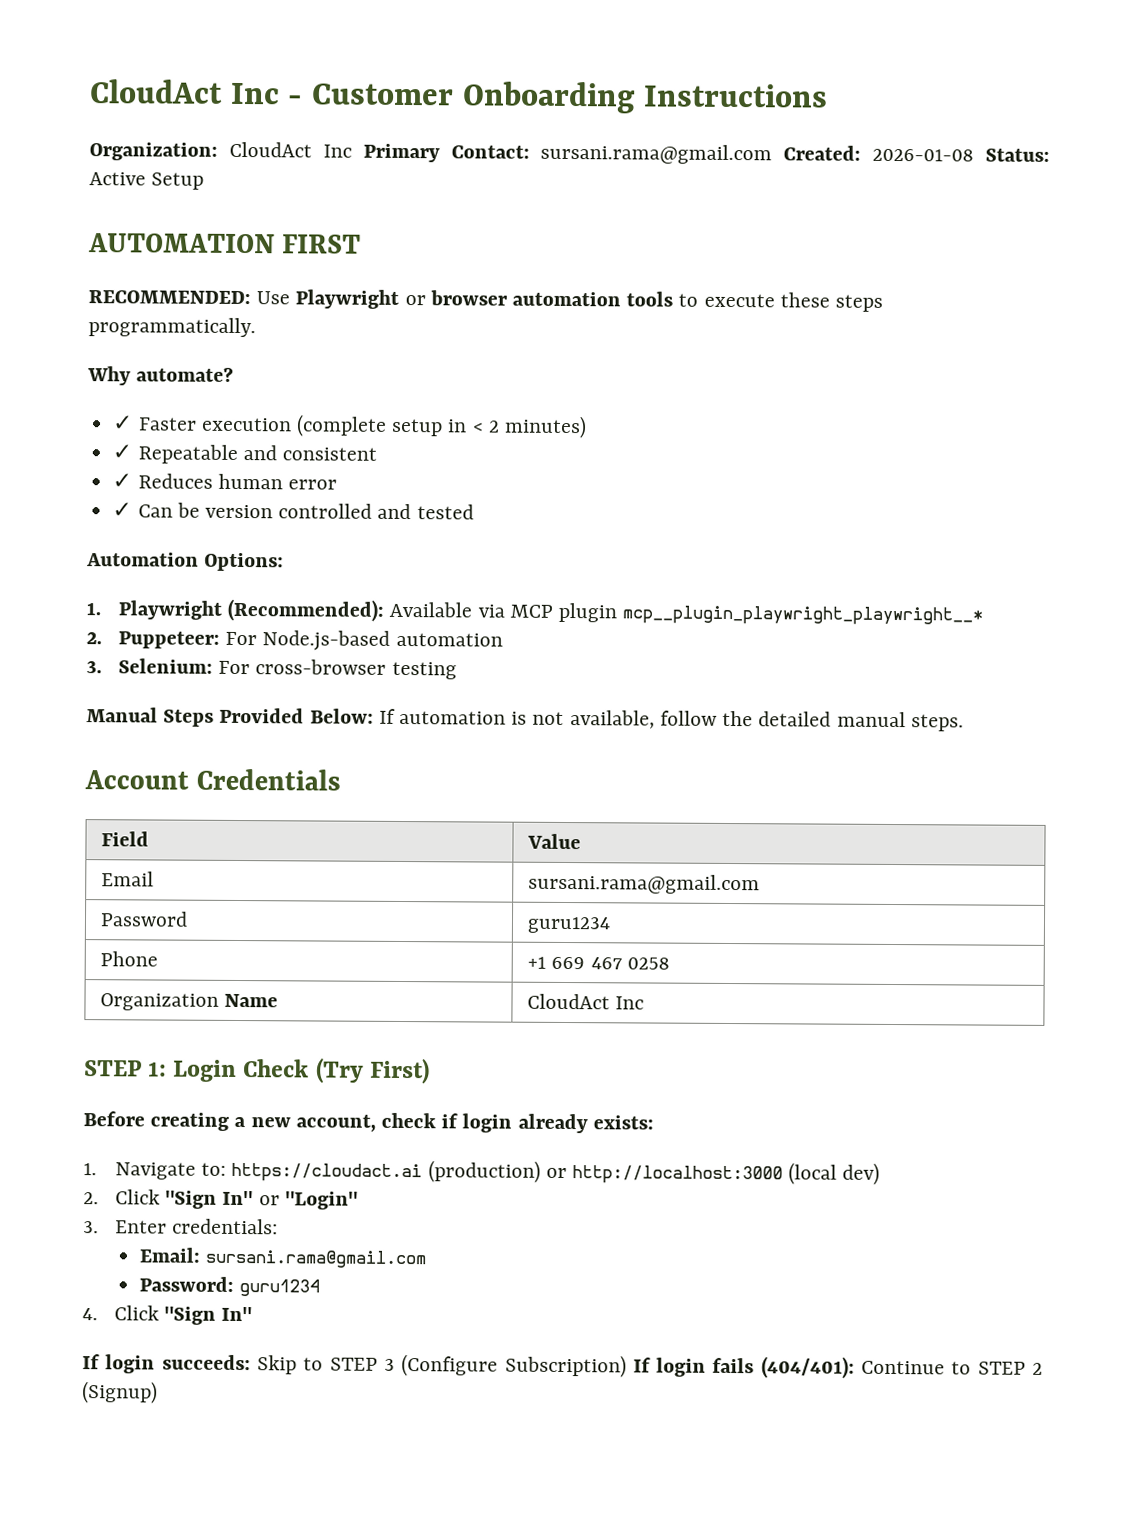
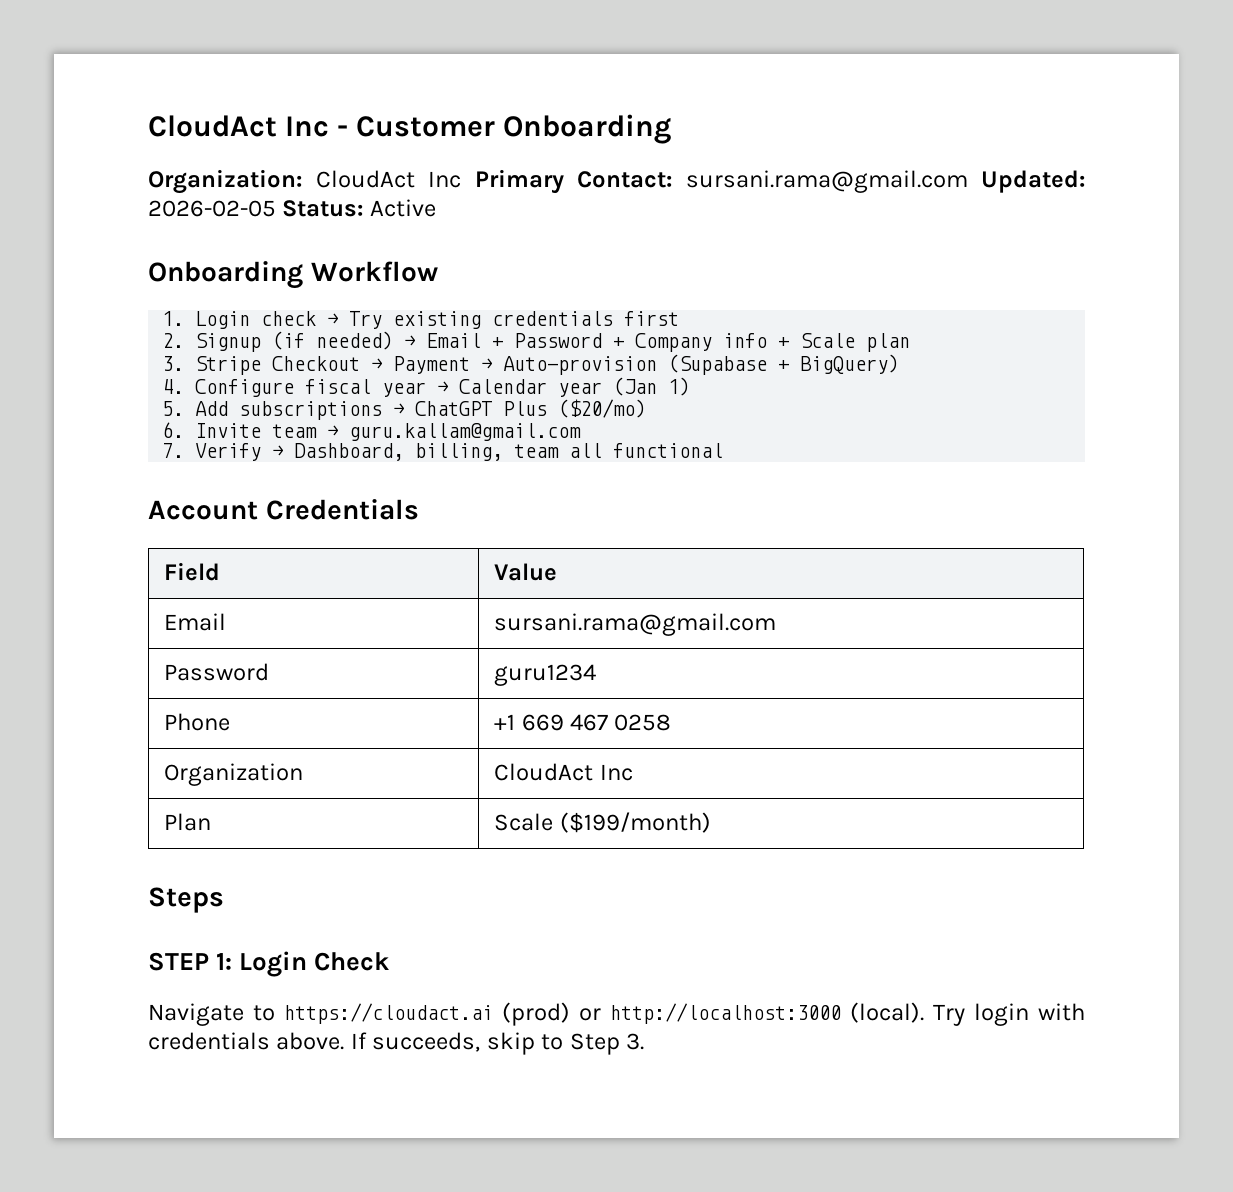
- CloudAct Inc - Customer Onboarding Instructions
+ CloudAct Inc - Customer Onboarding
- Organization: CloudAct Inc Primary Contact: sursani.rama@gmail.com Created: 2026-01-08 Status: Active Setup
- AUTOMATION FIRST
- RECOMMENDED: Use Playwright or browser automation tools to execute these steps programmatically.
- Why automate?
- ✓ Faster execution (complete setup in < 2 minutes)
- ✓ Repeatable and consistent
- ✓ Reduces human error
- ✓ Can be version controlled and tested
- Automation Options:
- 1. Playwright (Recommended): Available via MCP plugin mcp__plugin_playwright_playwright__*
- 2. Puppeteer: For Node.js-based automation
- 3. Selenium: For cross-browser testing
- Manual Steps Provided Below: If automation is not available, follow the detailed manual steps.
+ Organization: CloudAct Inc Primary Contact: sursani.rama@gmail.com Updated: 2026-02-05 Status: Active
+ Onboarding Workflow
+ 1. Login check → Try existing credentials first
+ 2. Signup (if needed) → Email + Password + Company info + Scale plan
+ 3. Stripe Checkout → Payment → Auto-provision (Supabase + BigQuery)
+ 4. Configure fiscal year → Calendar year (Jan 1)
+ 5. Add subscriptions → ChatGPT Plus ($20/mo)
+ 6. Invite team → guru.kallam@gmail.com
+ 7. Verify → Dashboard, billing, team all functional
- Organization Name | CloudAct Inc
+ Organization | CloudAct Inc
+ Plan | Scale ($199/month)
+ Steps
- STEP 1: Login Check (Try First)
- Before creating a new account, check if login already exists:
- 1. Navigate to: https://cloudact.ai (production) or http://localhost:3000 (local dev)
- 2. Click "Sign In" or "Login"
- 3. Enter credentials:
- Email: sursani.rama@gmail.com
- Password: guru1234
- 4. Click "Sign In"
- If login succeeds: Skip to STEP 3 (Configure Subscription) If login fails (404/401): Continue to STEP 2 (Signup)
+ STEP 1: Login Check
+ Navigate to https://cloudact.ai (prod) or http://localhost:3000 (local). Try login with credentials above. If succeeds, skip to Step 3.

